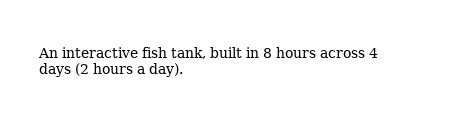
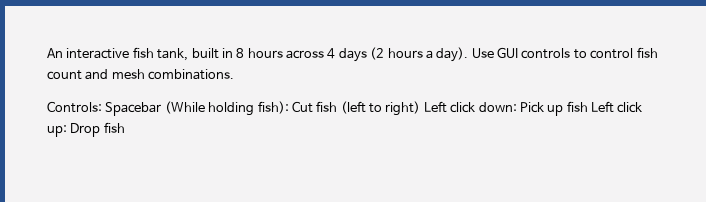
+ Use GUI controls to control fish count and mesh combinations.
+ Controls: Spacebar (While holding fish): Cut fish (left to right) Left click down: Pick up fish Left click up: Drop fish

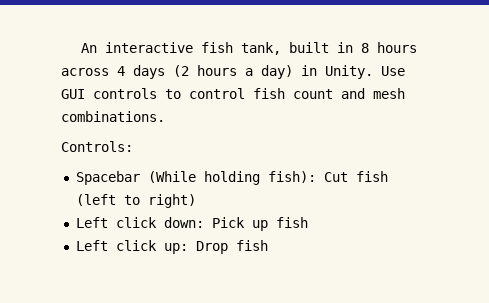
- An interactive fish tank, built in 8 hours across 4 days (2 hours a day).
+ An interactive fish tank, built in 8 hours across 4 days (2 hours a day) in Unity.
- Controls: Spacebar (While holding fish): Cut fish (left to right) Left click down: Pick up fish Left click up: Drop fish
+ Controls:
+ Spacebar (While holding fish): Cut fish (left to right)
+ Left click down: Pick up fish
+ Left click up: Drop fish

